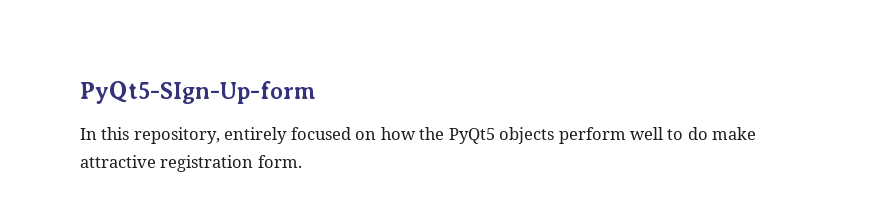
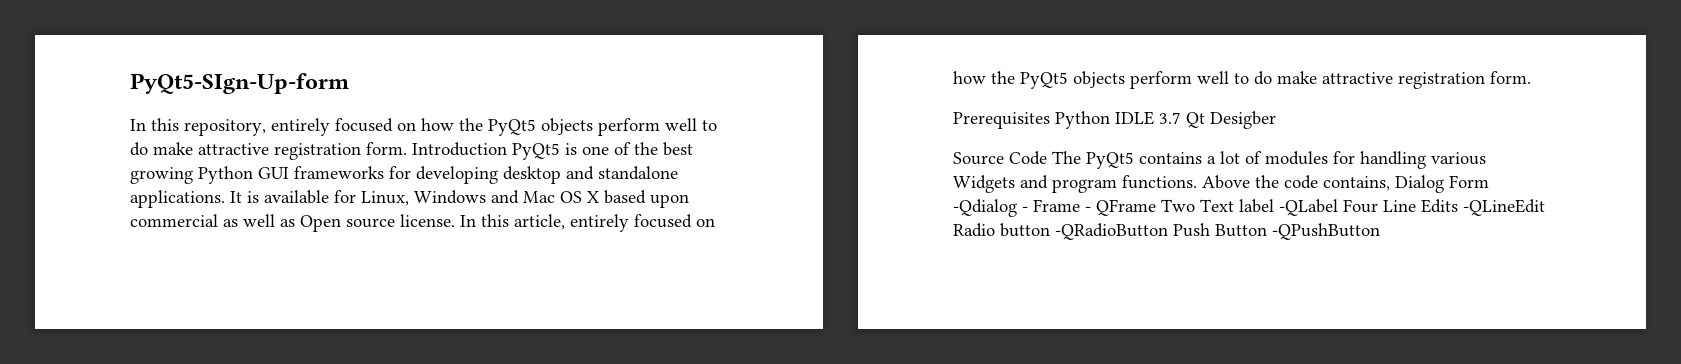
+ Introduction PyQt5 is one of the best growing Python GUI frameworks for developing desktop and standalone applications. It is available for Linux, Windows and Mac OS X based upon commercial as well as Open source license. In this article, entirely focused on how the PyQt5 objects perform well to do make attractive registration form.
+ Prerequisites Python IDLE 3.7 Qt Desigber
+ Source Code The PyQt5 contains a lot of modules for handling various Widgets and program functions. Above the code contains, Dialog Form -Qdialog - Frame - QFrame Two Text label -QLabel Four Line Edits -QLineEdit Radio button -QRadioButton Push Button -QPushButton

